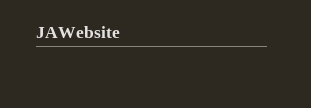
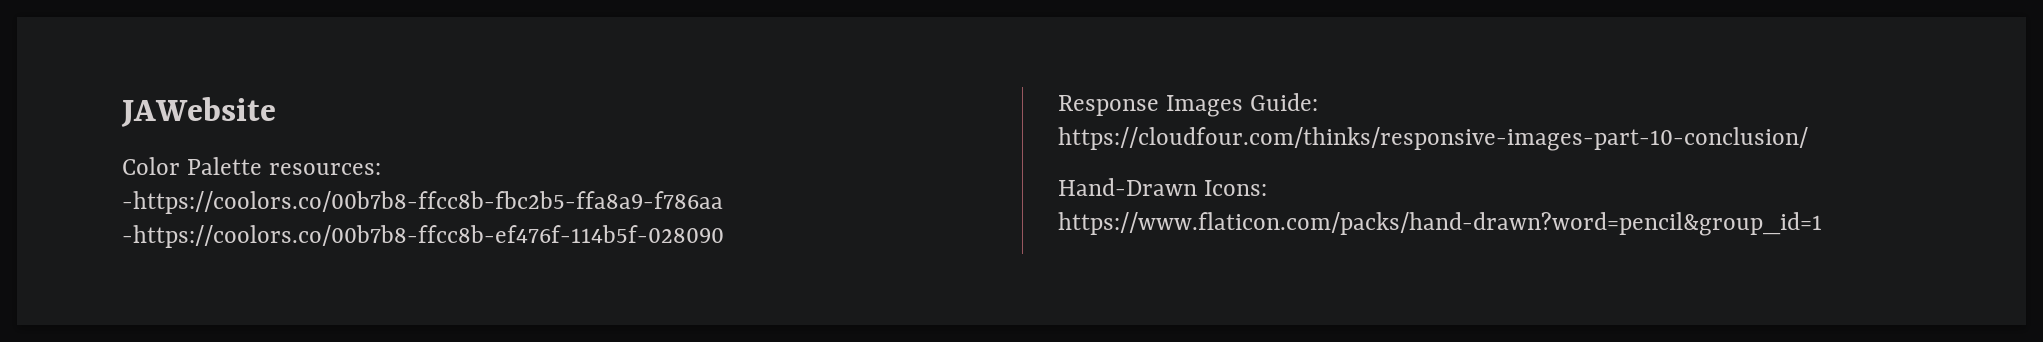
+ Color Palette resources: -https://coolors.co/00b7b8-ffcc8b-fbc2b5-ffa8a9-f786aa -https://coolors.co/00b7b8-ffcc8b-ef476f-114b5f-028090
+ Response Images Guide: https://cloudfour.com/thinks/responsive-images-part-10-conclusion/
+ Hand-Drawn Icons: https://www.flaticon.com/packs/hand-drawn?word=pencil&group_id=1

